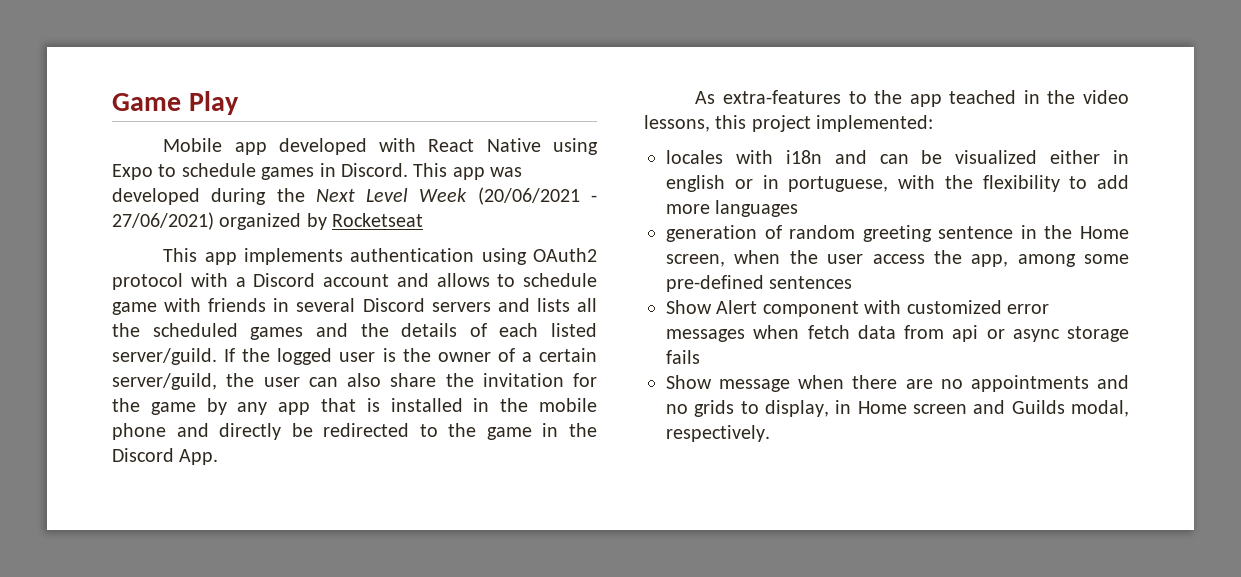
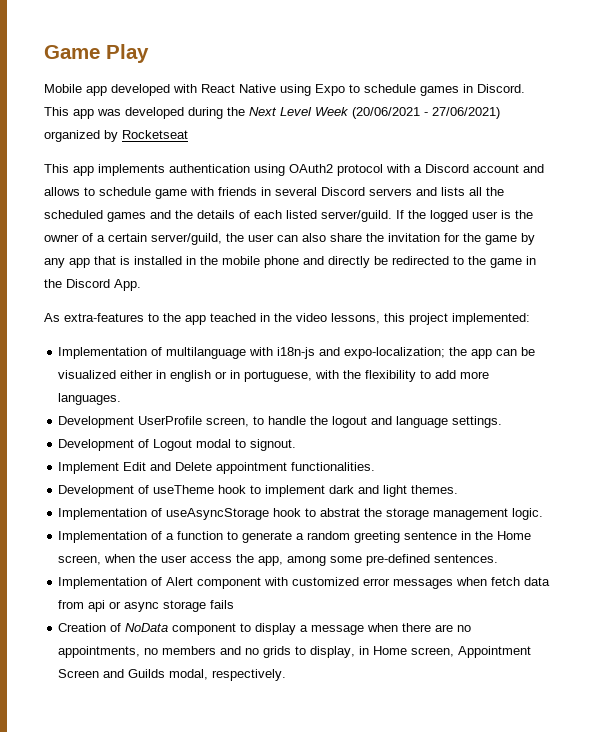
- locales with i18n and can be visualized either in english or in portuguese, with the flexibility to add more languages
- generation of random greeting sentence in the Home screen, when the user access the app, among some pre-defined sentences
- Show Alert component with customized error messages when fetch data from api or async storage fails
+ Implementation of multilanguage with i18n-js and expo-localization; the app can be visualized either in english or in portuguese, with the flexibility to add more languages.
+ Development UserProfile screen, to handle the logout and language settings.
+ Development of Logout modal to signout.
+ Implement Edit and Delete appointment functionalities.
+ Development of useTheme hook to implement dark and light themes.
+ Implementation of useAsyncStorage hook to abstrat the storage management logic.
+ Implementation of a function to generate a random greeting sentence in the Home screen, when the user access the app, among some pre-defined sentences.
+ Implementation of Alert component with customized error messages when fetch data from api or async storage fails
- Show message when there are no appointments and no grids to display, in Home screen and Guilds modal, respectively.
+ Creation of NoData component to display a message when there are no appointments, no members and no grids to display, in Home screen, Appointment Screen and Guilds modal, respectively.

